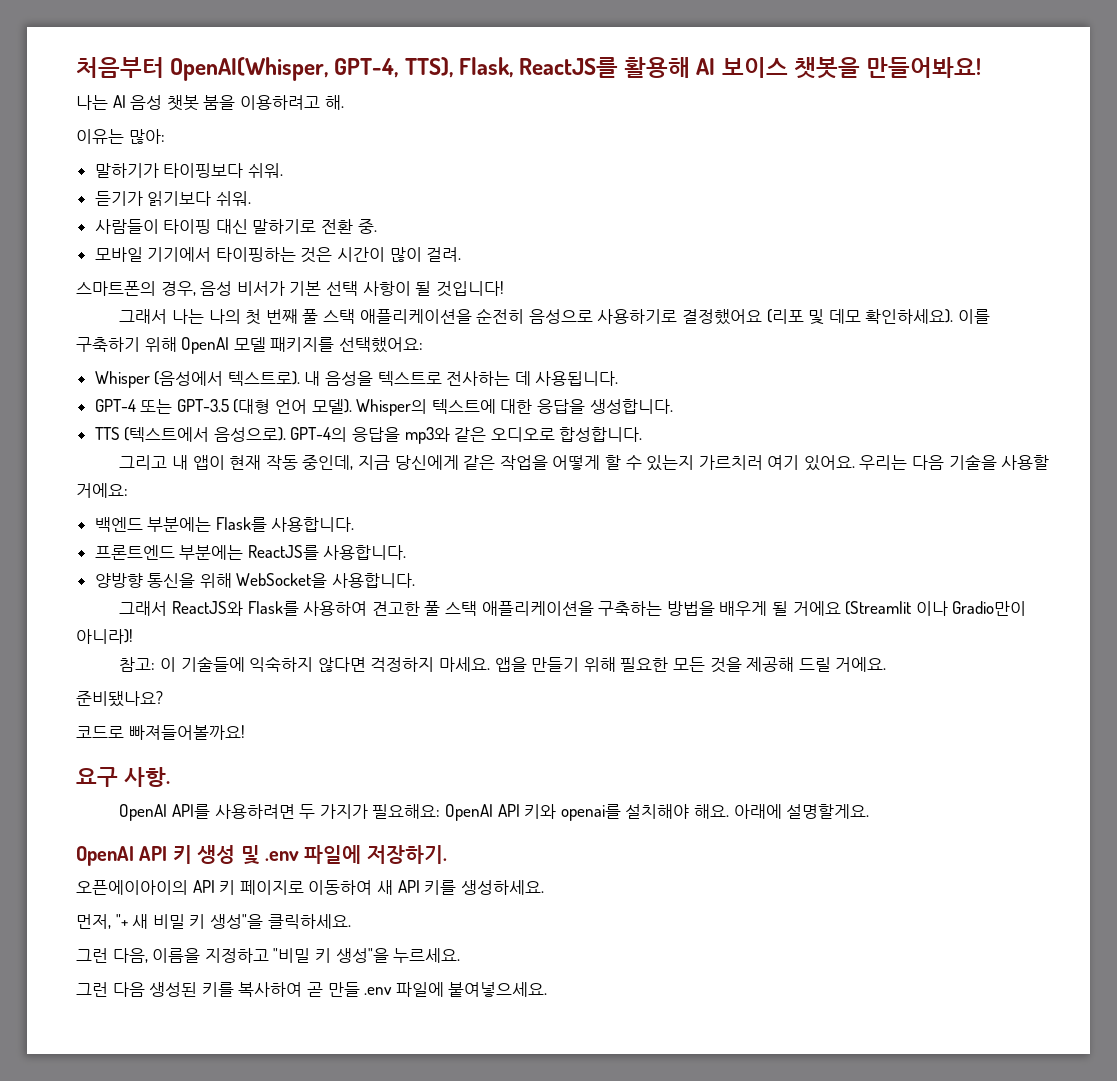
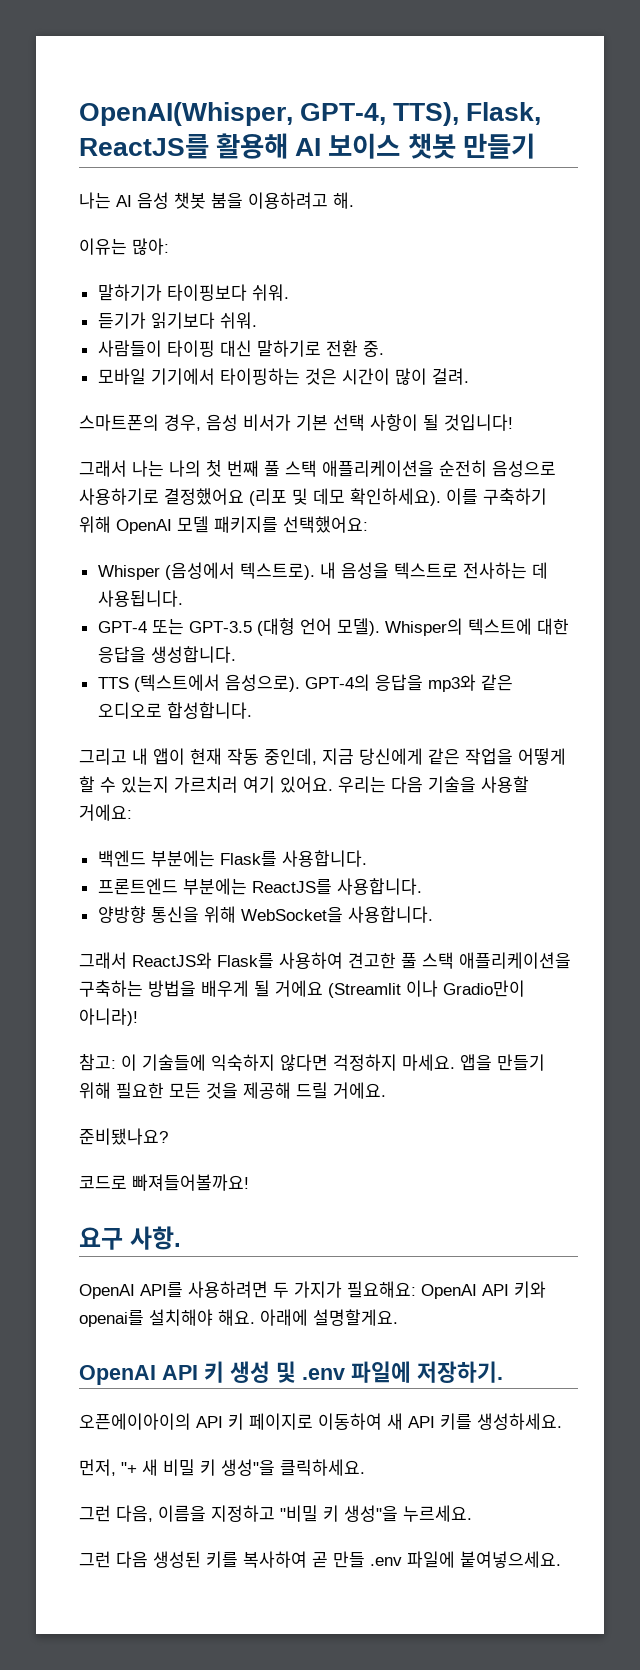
- 처음부터 OpenAI(Whisper, GPT-4, TTS), Flask, ReactJS를 활용해 AI 보이스 챗봇을 만들어봐요!
+ OpenAI(Whisper, GPT-4, TTS), Flask, ReactJS를 활용해 AI 보이스 챗봇 만들기

